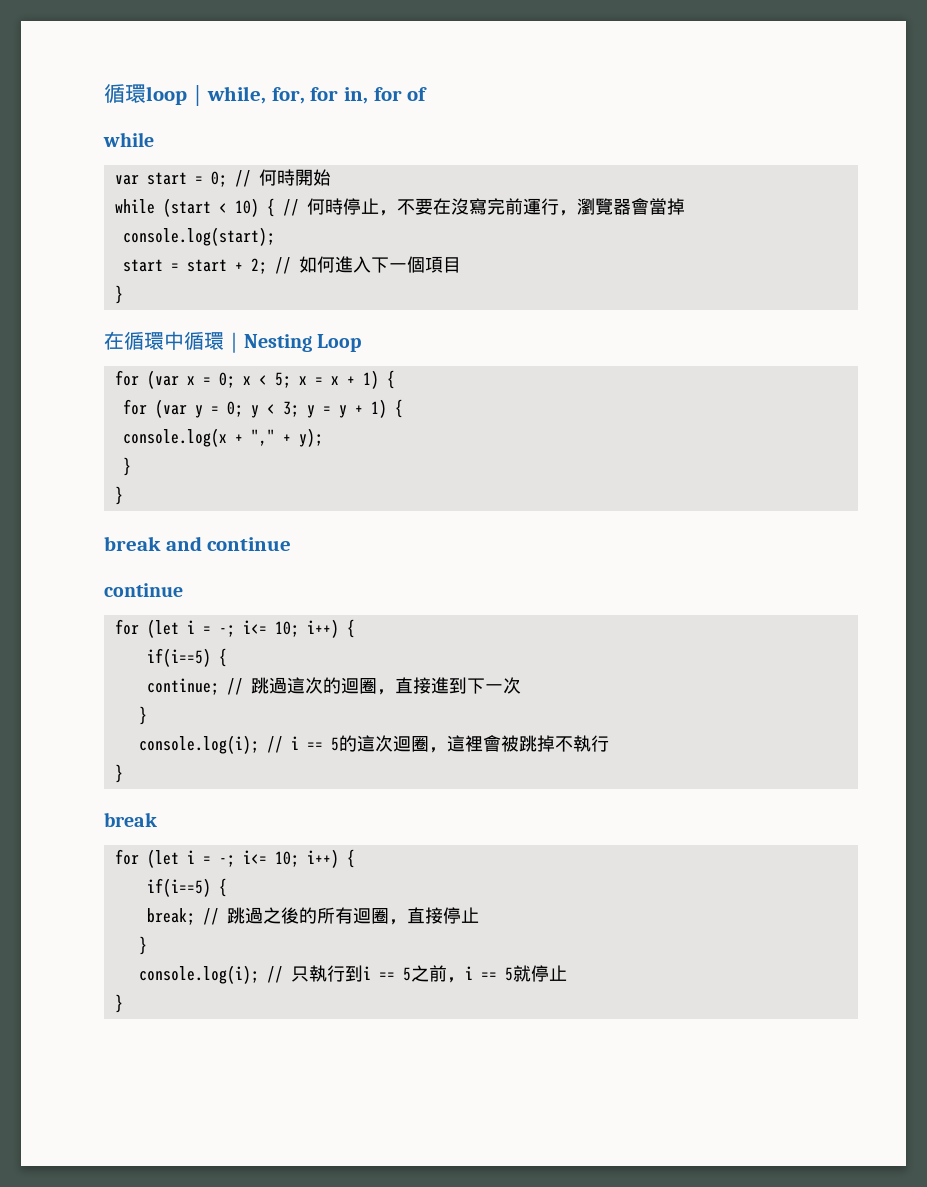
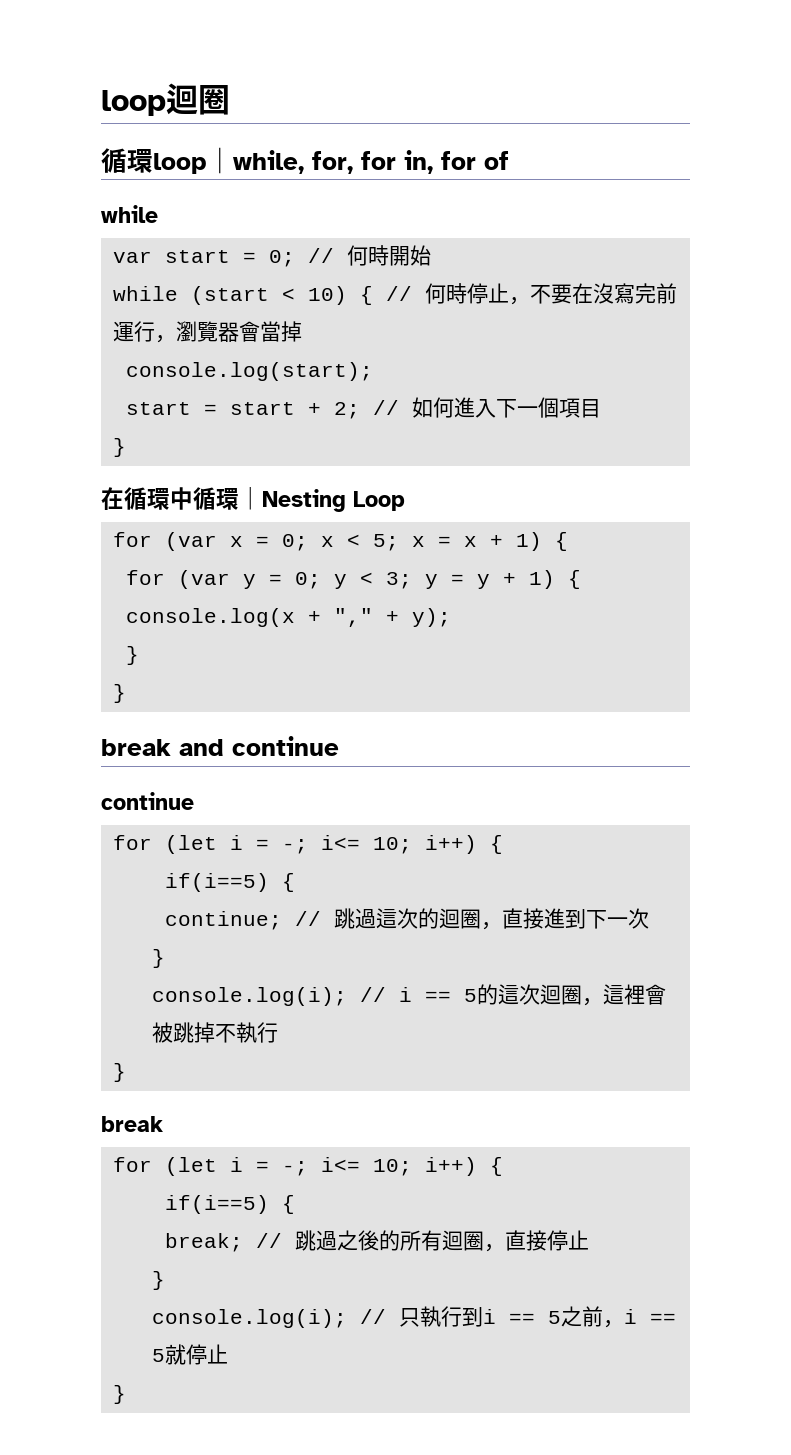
+ loop迴圈

